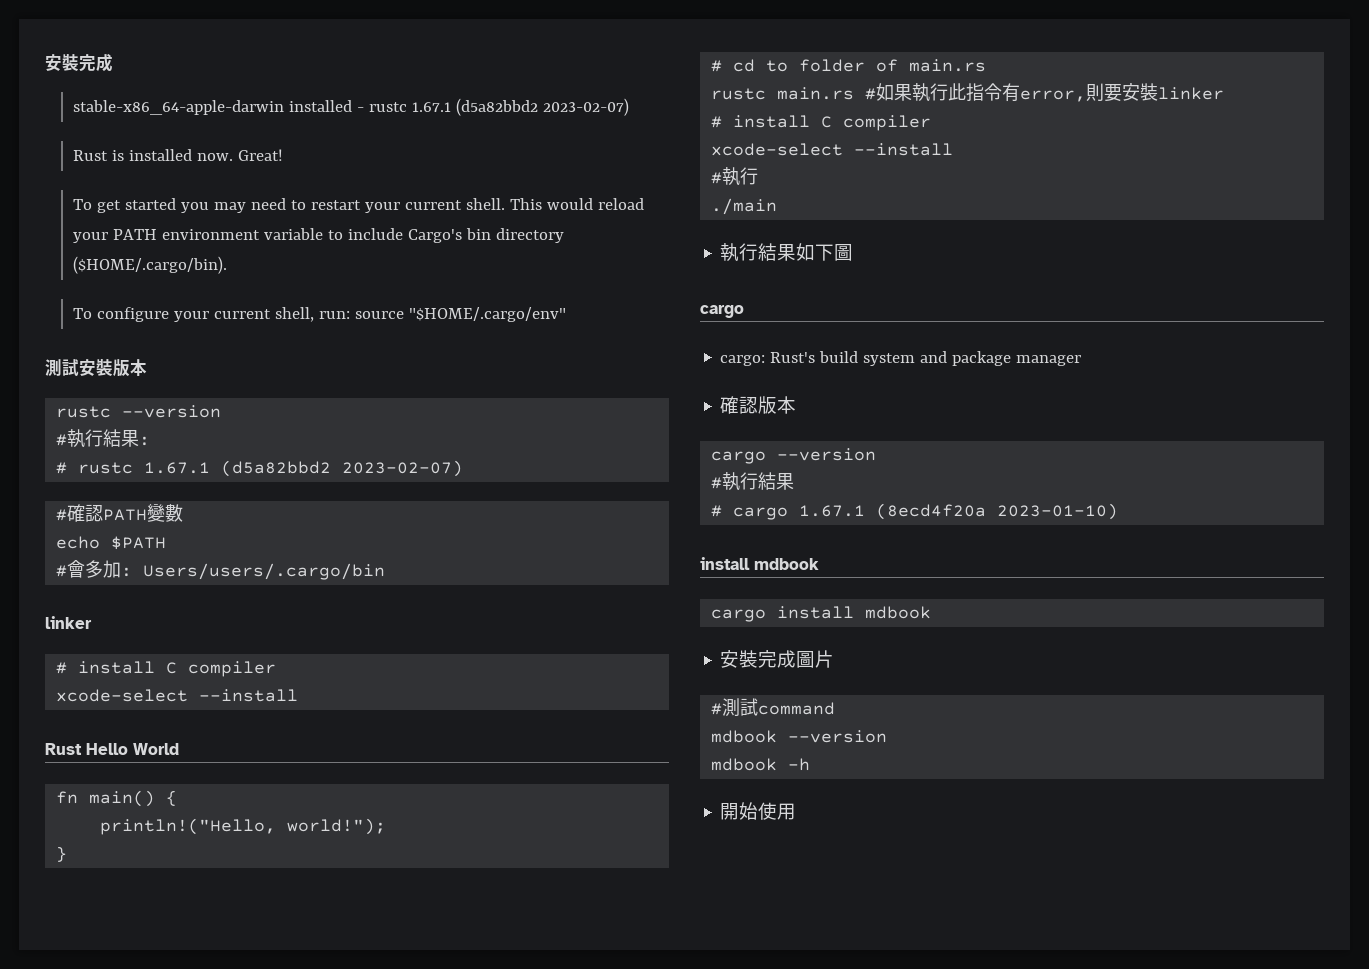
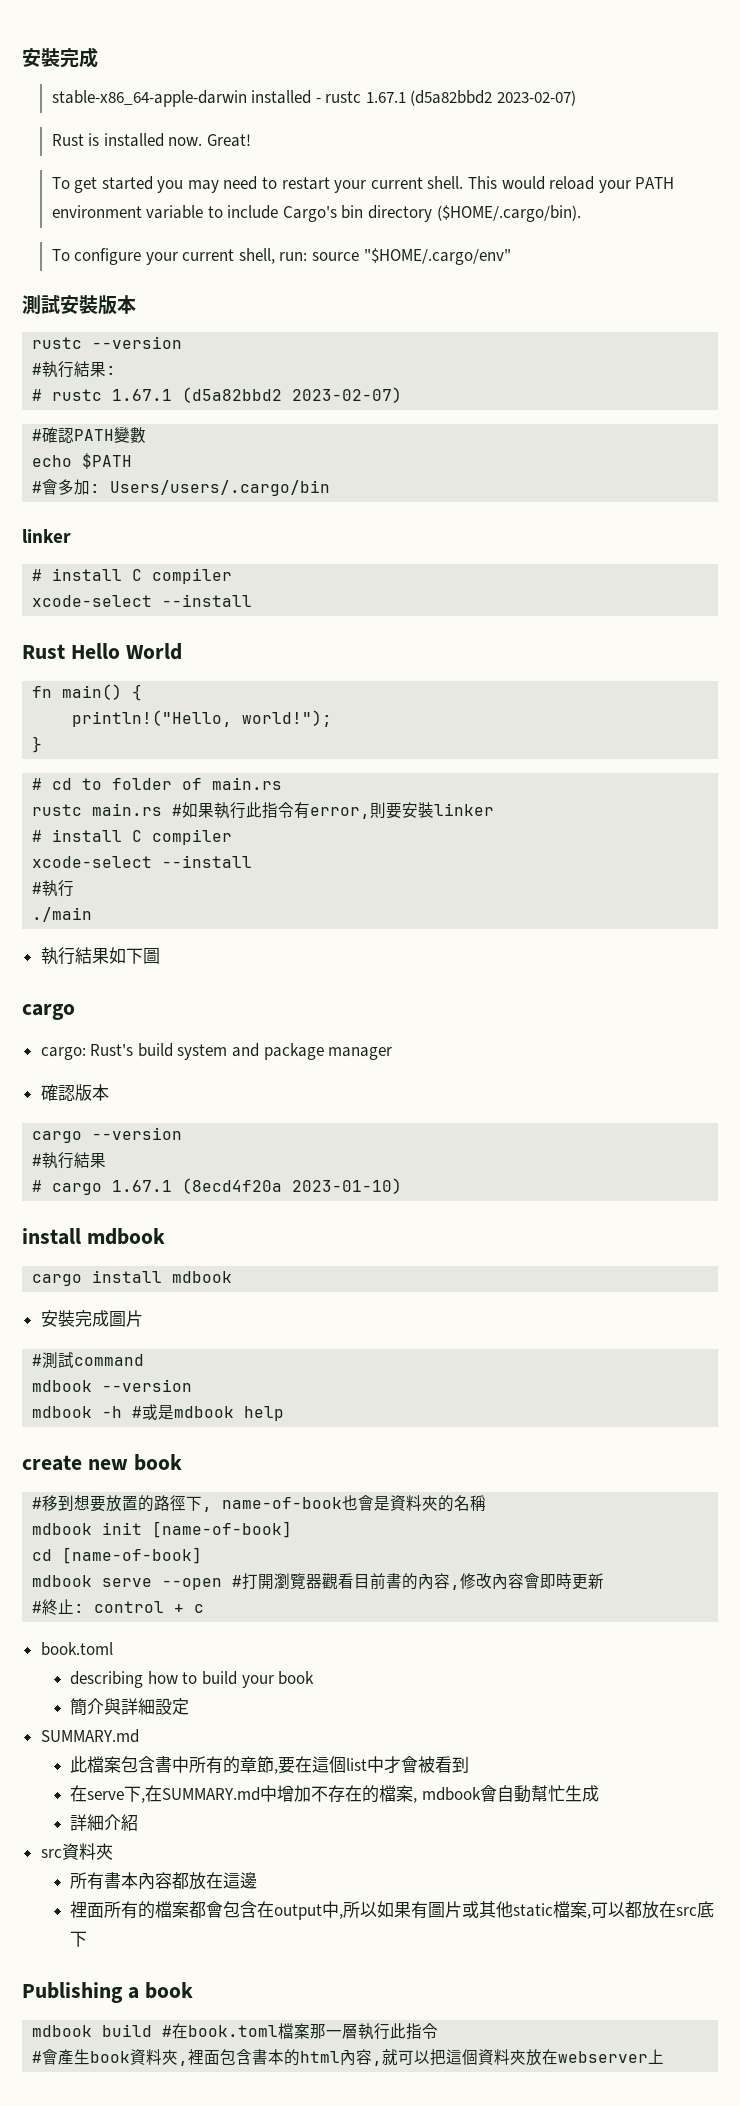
- mdbook -h
- 開始使用
+ mdbook -h #或是mdbook help
+ create new book
+ #移到想要放置的路徑下, name-of-book也會是資料夾的名稱
+ mdbook init [name-of-book]
+ cd [name-of-book]
+ mdbook serve --open #打開瀏覽器觀看目前書的內容,修改內容會即時更新
+ #終止: control + c
+ book.toml
+ describing how to build your book
+ 簡介與詳細設定
+ SUMMARY.md
+ 此檔案包含書中所有的章節,要在這個list中才會被看到
+ 在serve下,在SUMMARY.md中增加不存在的檔案, mdbook會自動幫忙生成
+ 詳細介紹
+ src資料夾
+ 所有書本內容都放在這邊
+ 裡面所有的檔案都會包含在output中,所以如果有圖片或其他static檔案,可以都放在src底下
+ Publishing a book
+ mdbook build #在book.toml檔案那一層執行此指令
+ #會產生book資料夾,裡面包含書本的html內容,就可以把這個資料夾放在webserver上

